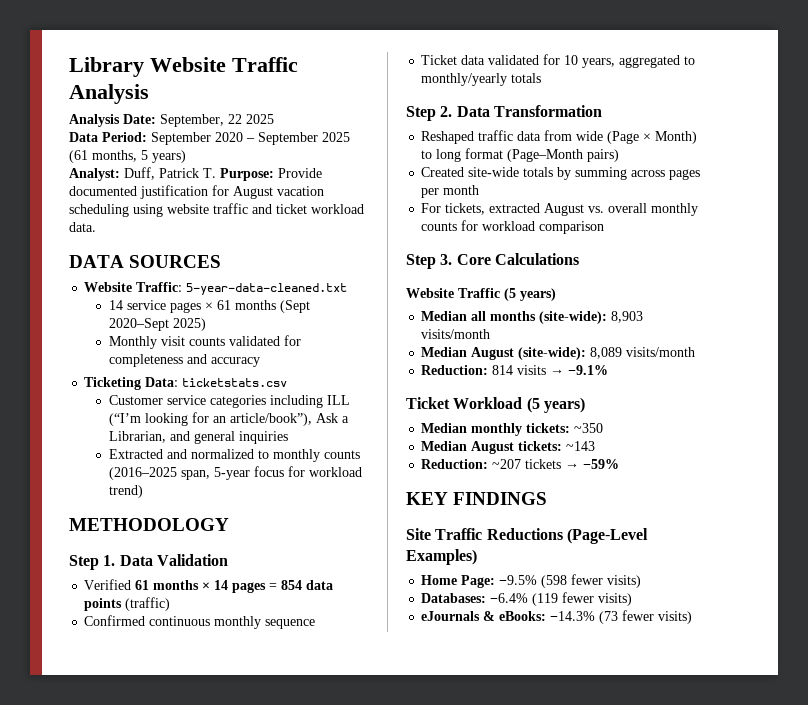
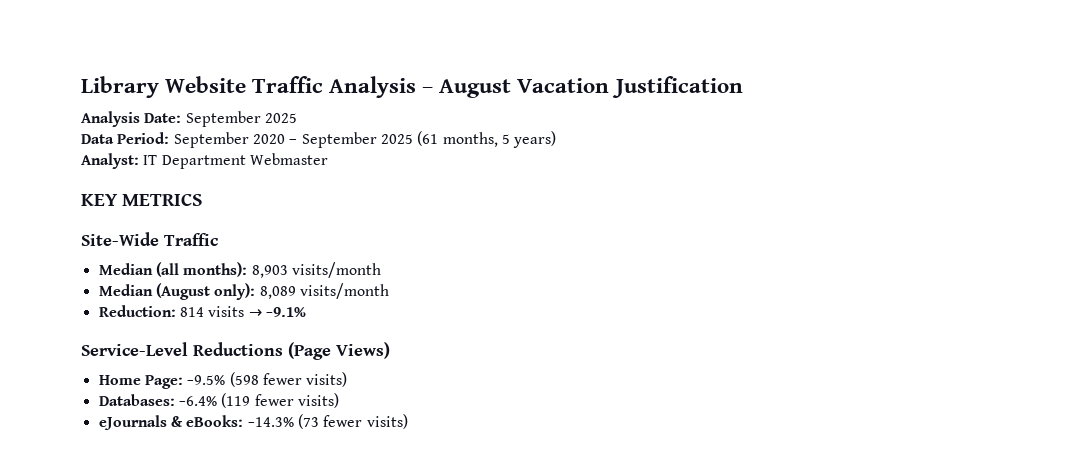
- Library Website Traffic Analysis
+ Library Website Traffic Analysis – August Vacation Justification
- Analysis Date: September, 22 2025
+ Analysis Date: September 2025
- Analyst: Duff, Patrick T. Purpose: Provide documented justification for August vacation scheduling using website traffic and ticket workload data.
- DATA SOURCES
- Website Traffic: 5-year-data-cleaned.txt
- 14 service pages × 61 months (Sept 2020–Sept 2025)
- Monthly visit counts validated for completeness and accuracy
- Ticketing Data: ticketstats.csv
- Customer service categories including ILL (“I’m looking for an article/book”), Ask a Librarian, and general inquiries
- Extracted and normalized to monthly counts (2016–2025 span, 5-year focus for workload trend)
- METHODOLOGY
- Step 1. Data Validation
- Verified 61 months × 14 pages = 854 data points (traffic)
- Confirmed continuous monthly sequence
- Ticket data validated for 10 years, aggregated to monthly/yearly totals
- Step 2. Data Transformation
- Reshaped traffic data from wide (Page × Month) to long format (Page–Month pairs)
- Created site-wide totals by summing across pages per month
- For tickets, extracted August vs. overall monthly counts for workload comparison
- Step 3. Core Calculations
- Website Traffic (5 years)
- Median all months (site-wide): 8,903 visits/month
+ Analyst: IT Department Webmaster
+ KEY METRICS
+ Site-Wide Traffic
+ Median (all months): 8,903 visits/month
- Median August (site-wide): 8,089 visits/month
+ Median (August only): 8,089 visits/month
- Ticket Workload (5 years)
- Median monthly tickets: ~350
- Median August tickets: ~143
- Reduction: ~207 tickets → −59%
- KEY FINDINGS
- Site Traffic Reductions (Page-Level Examples)
+ Service-Level Reductions (Page Views)

